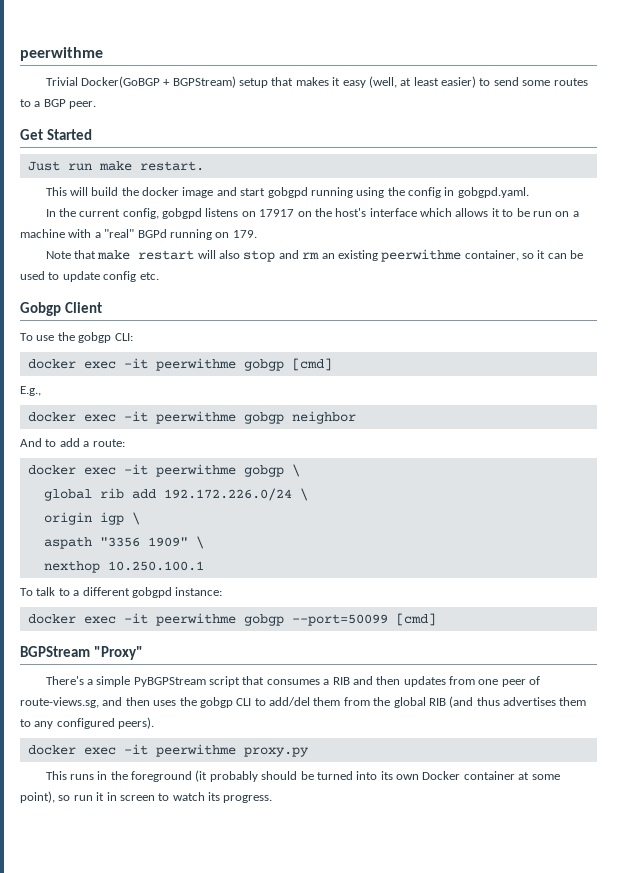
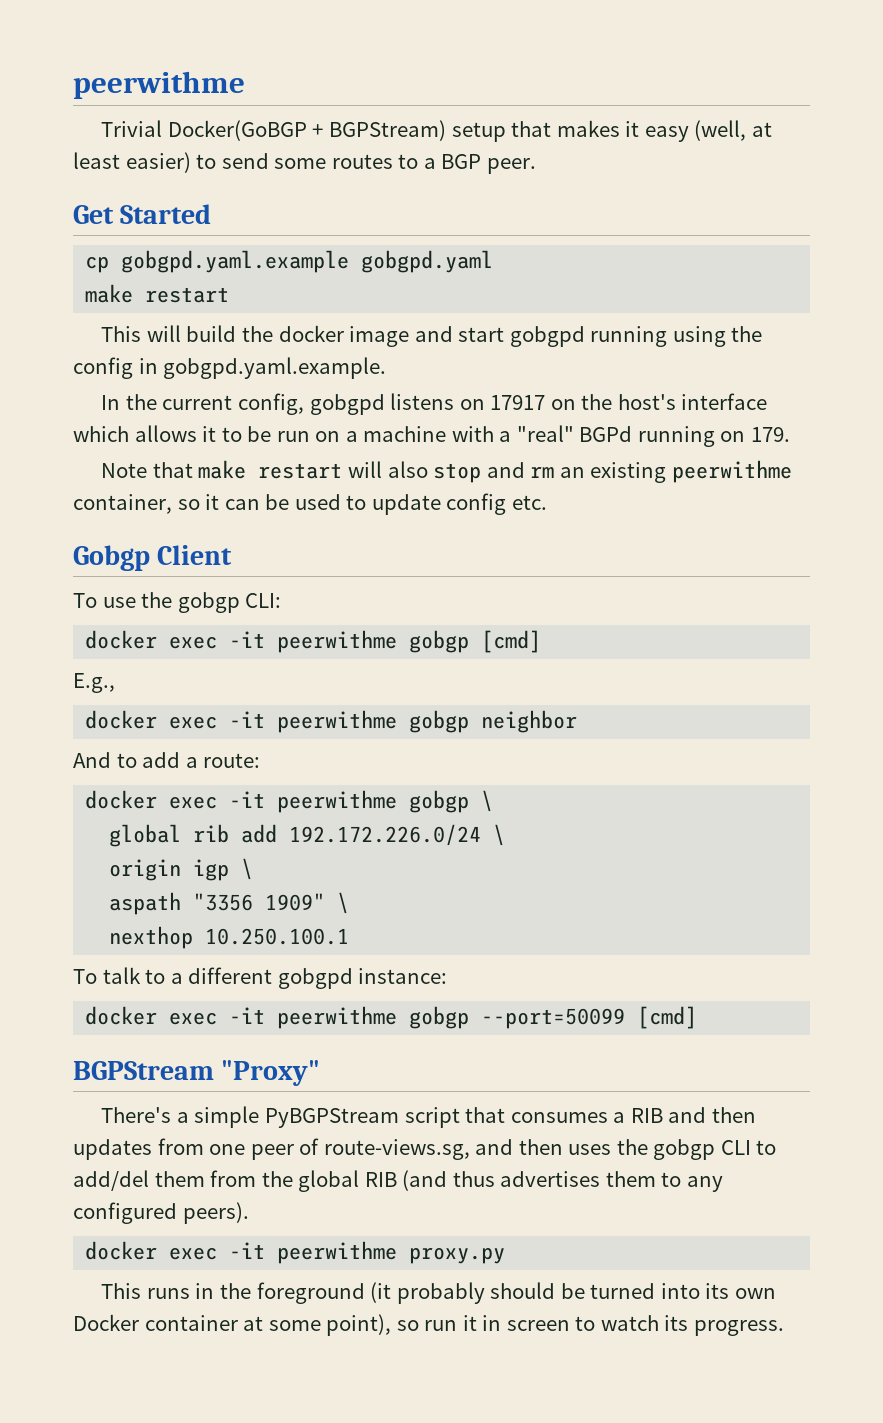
- Just run make restart.
+ cp gobgpd.yaml.example gobgpd.yaml
+ make restart
- This will build the docker image and start gobgpd running using the config in gobgpd.yaml.
+ This will build the docker image and start gobgpd running using the config in gobgpd.yaml.example.

